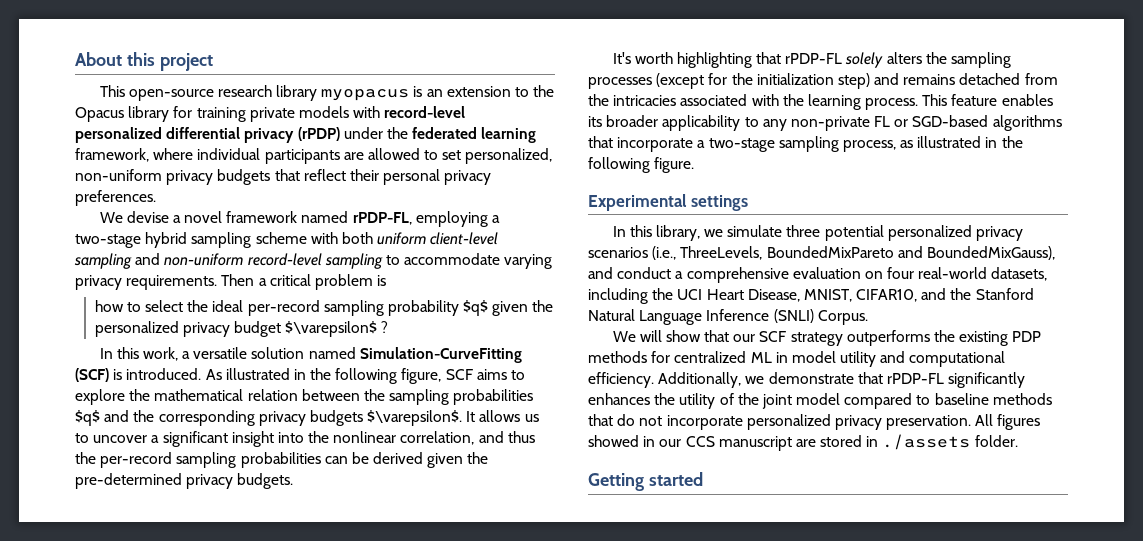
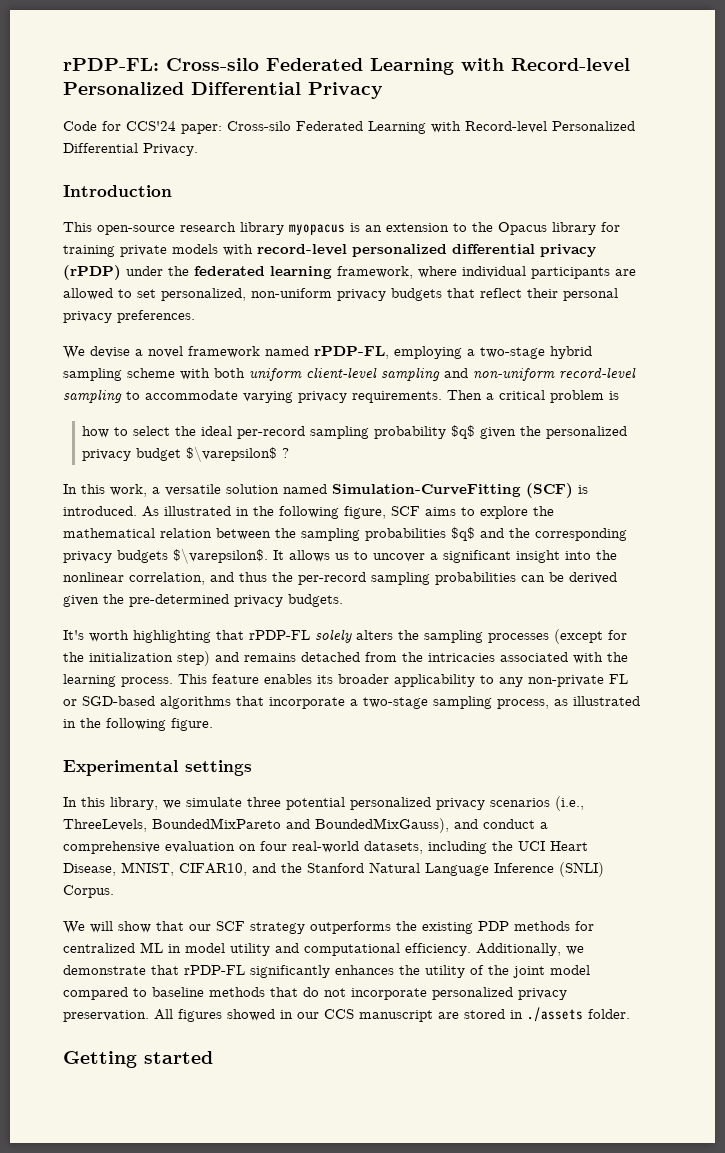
- About this project
+ rPDP-FL: Cross-silo Federated Learning with Record-level Personalized Differential Privacy
+ Code for CCS'24 paper: Cross-silo Federated Learning with Record-level Personalized Differential Privacy.
+ Introduction

